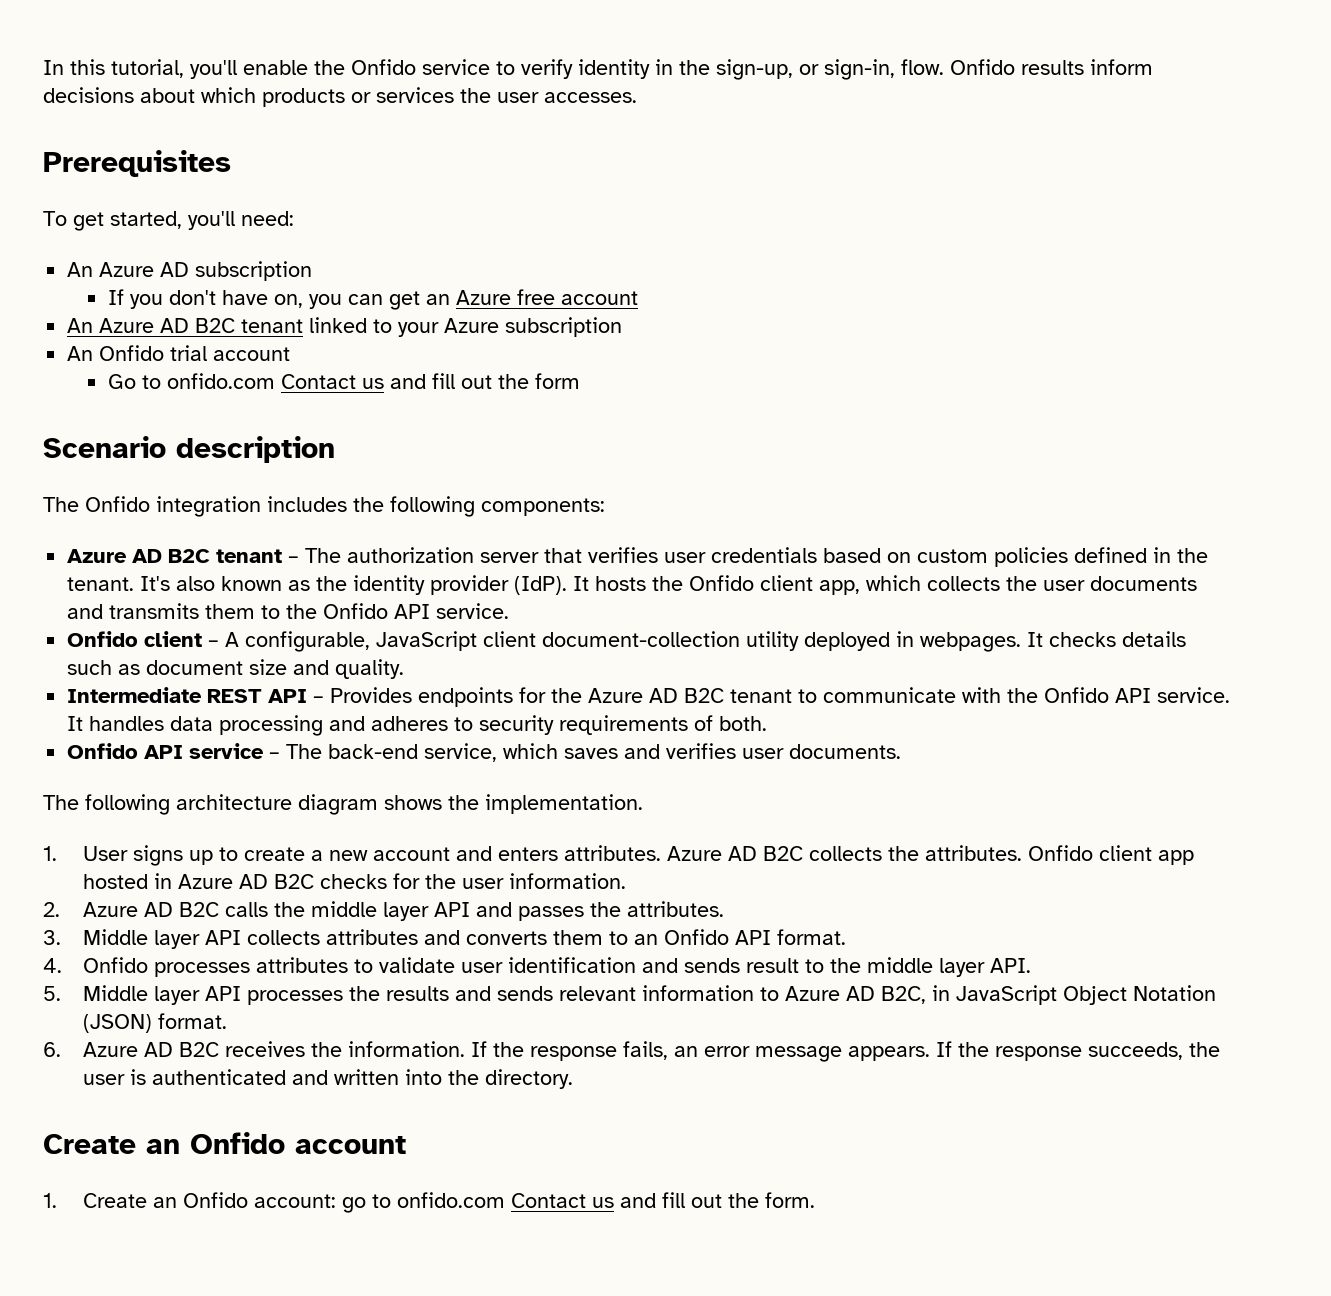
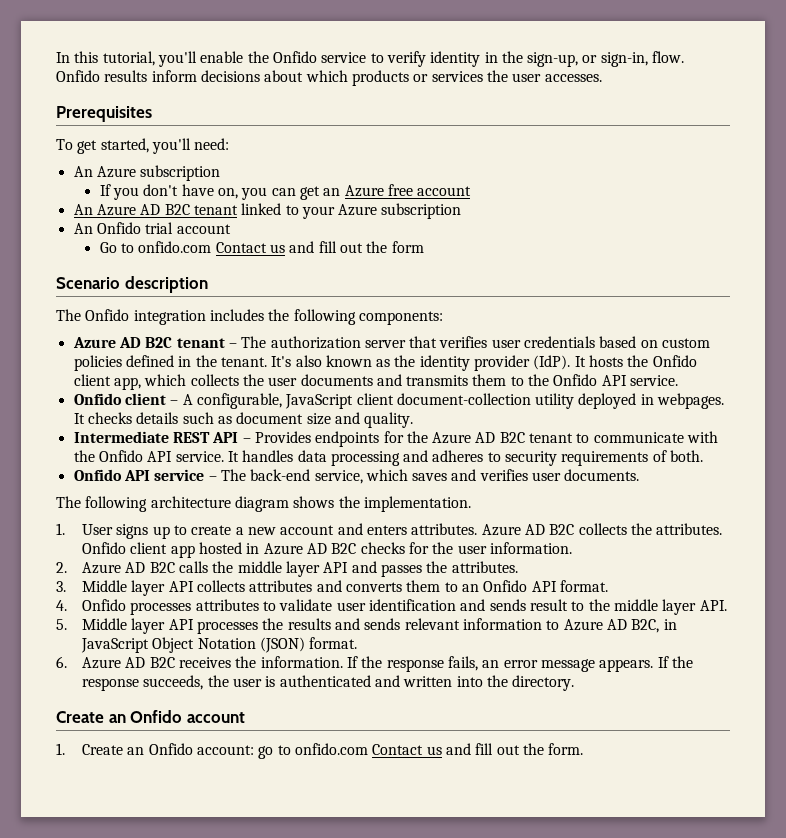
- An Azure AD subscription
+ An Azure subscription

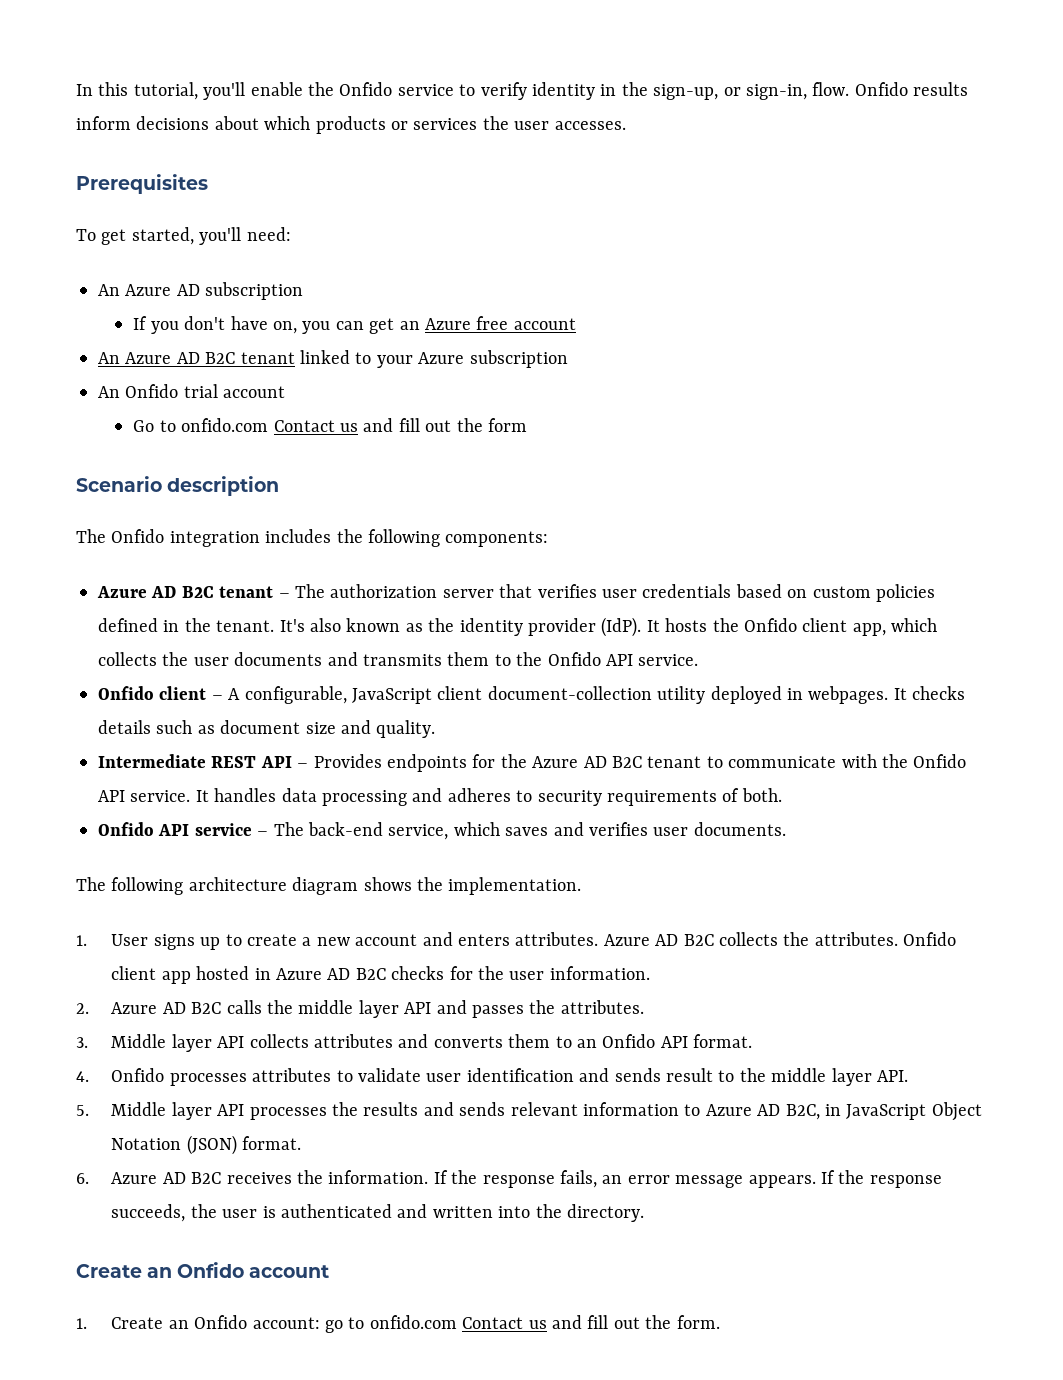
- An Azure subscription
+ An Azure AD subscription

